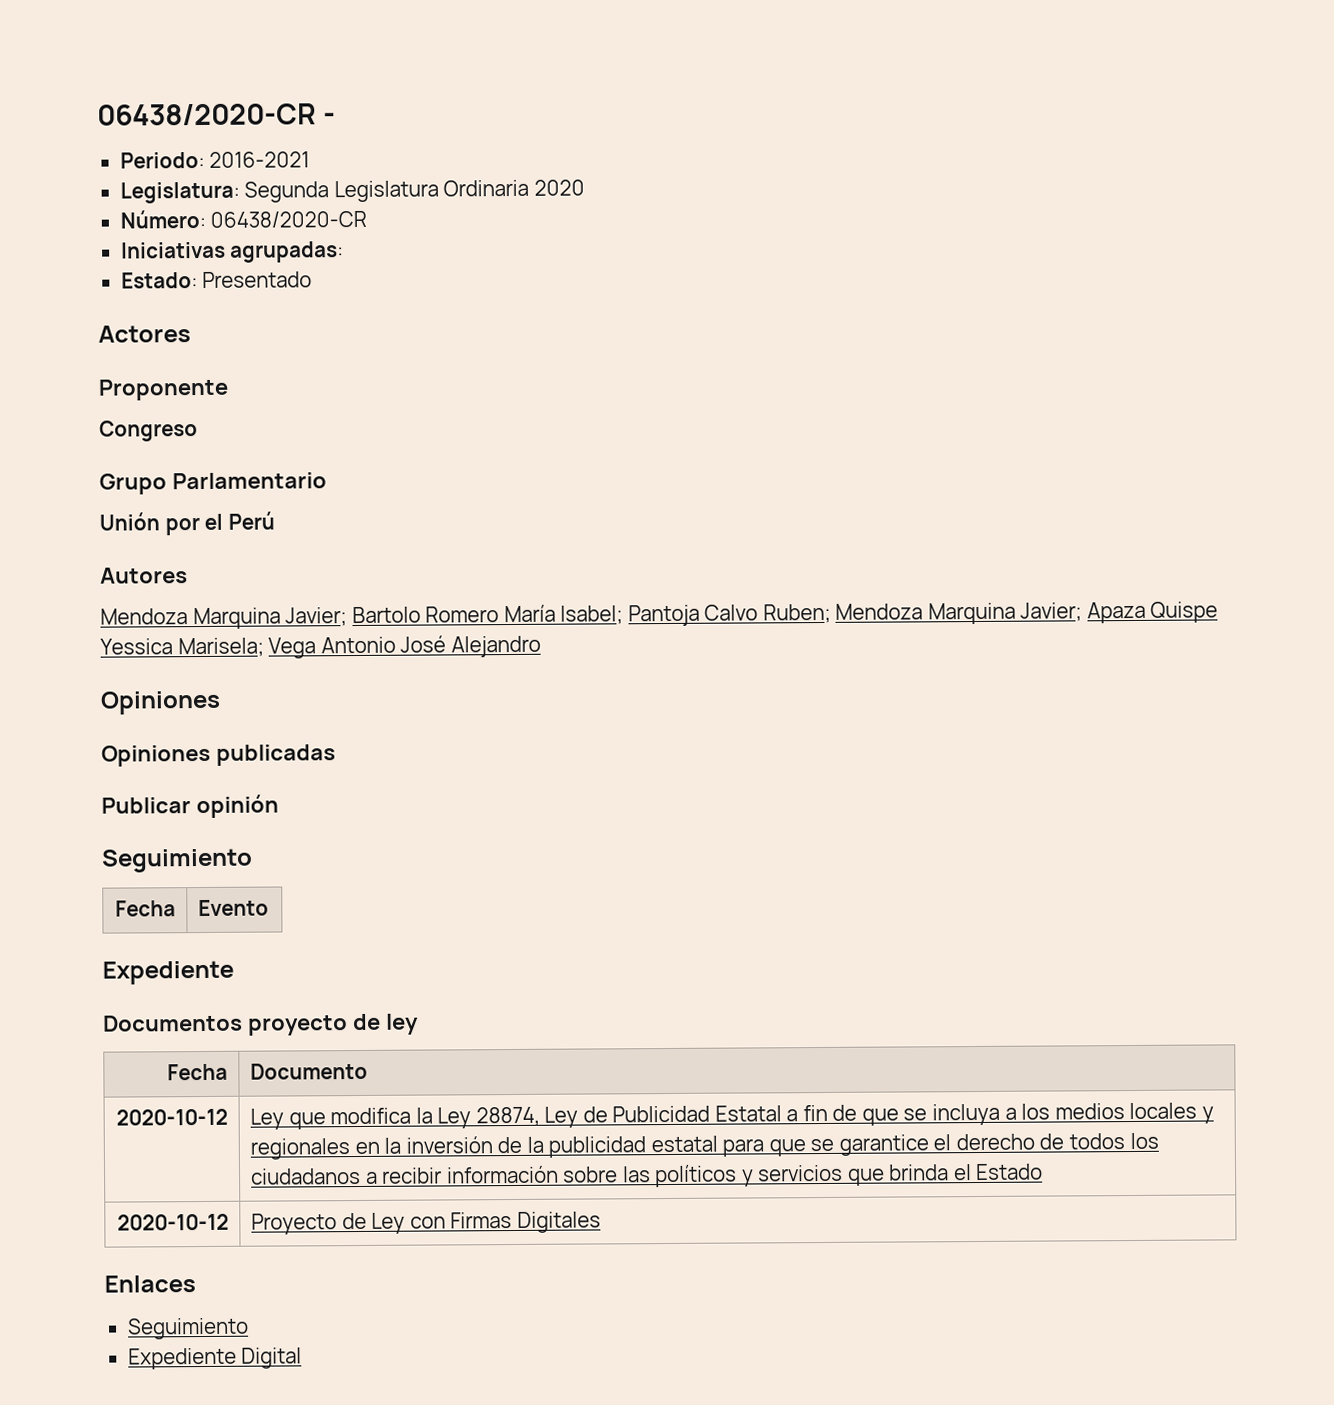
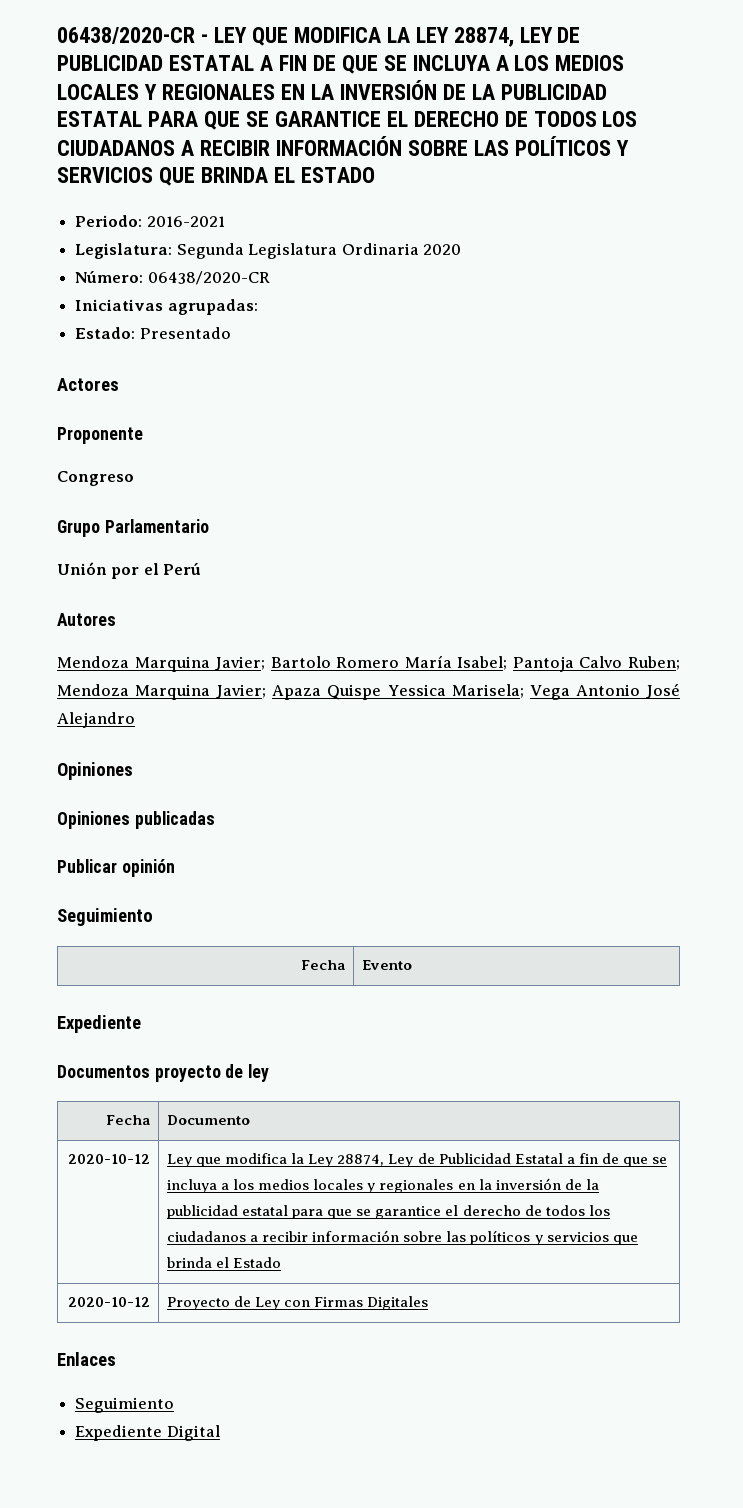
- 06438/2020-CR -
+ 06438/2020-CR - LEY QUE MODIFICA LA LEY 28874, LEY DE PUBLICIDAD ESTATAL A FIN DE QUE SE INCLUYA A LOS MEDIOS LOCALES Y REGIONALES EN LA INVERSIÓN DE LA PUBLICIDAD ESTATAL PARA QUE SE GARANTICE EL DERECHO DE TODOS LOS CIUDADANOS A RECIBIR INFORMACIÓN SOBRE LAS POLÍTICOS Y SERVICIOS QUE BRINDA EL ESTADO

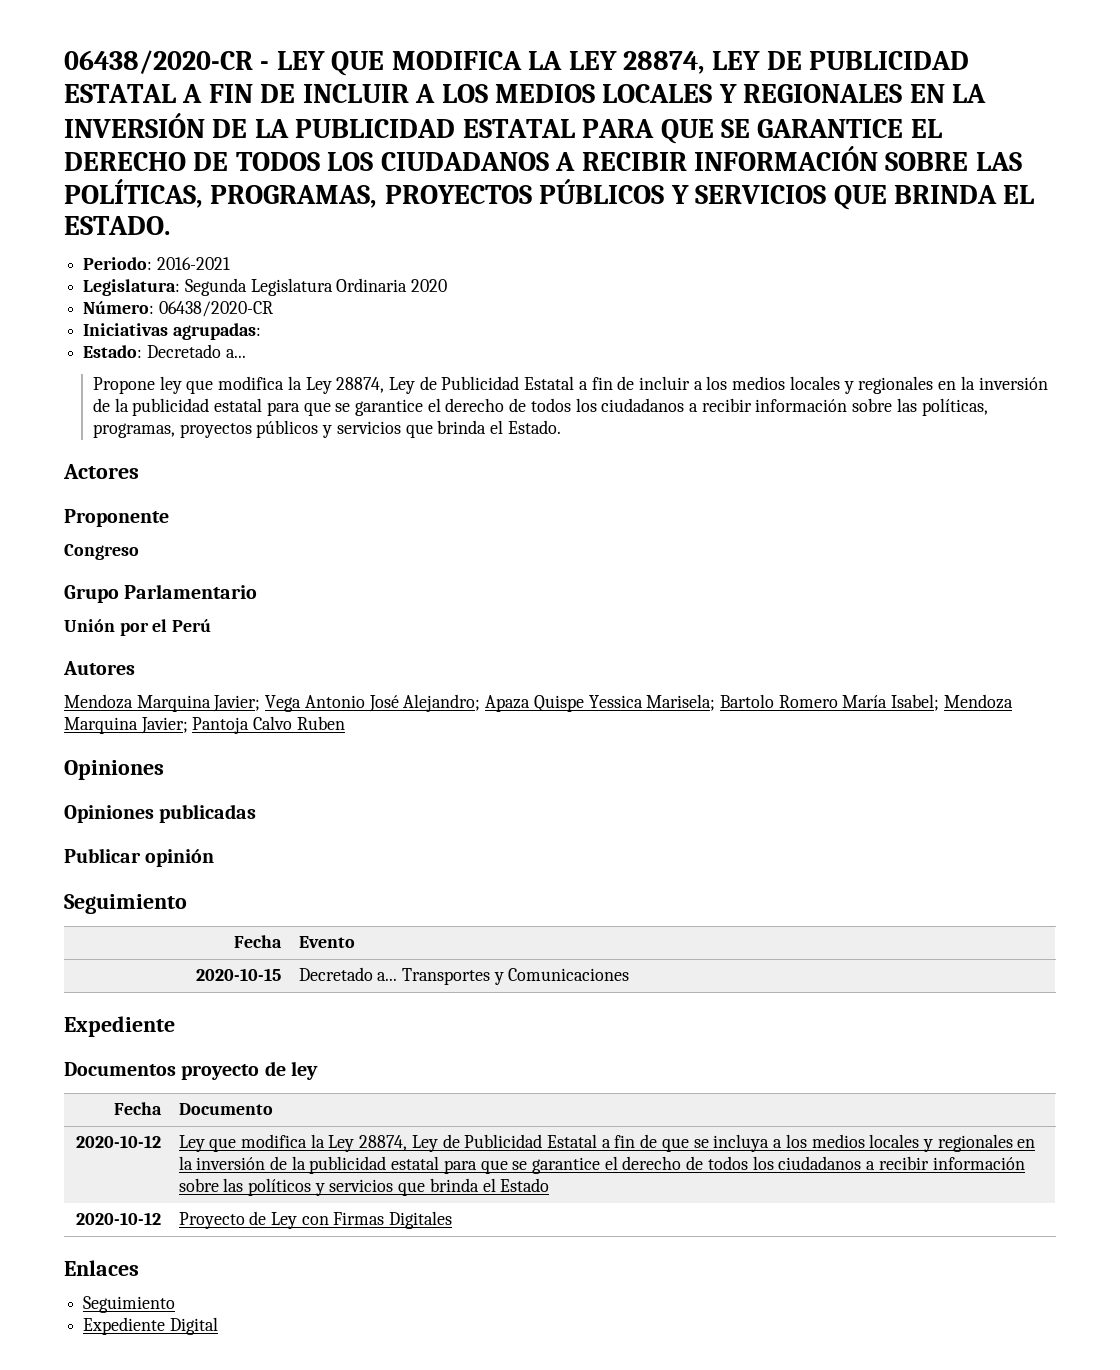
- 06438/2020-CR - LEY QUE MODIFICA LA LEY 28874, LEY DE PUBLICIDAD ESTATAL A FIN DE QUE SE INCLUYA A LOS MEDIOS LOCALES Y REGIONALES EN LA INVERSIÓN DE LA PUBLICIDAD ESTATAL PARA QUE SE GARANTICE EL DERECHO DE TODOS LOS CIUDADANOS A RECIBIR INFORMACIÓN SOBRE LAS POLÍTICOS Y SERVICIOS QUE BRINDA EL ESTADO
+ 06438/2020-CR - LEY QUE MODIFICA LA LEY 28874, LEY DE PUBLICIDAD ESTATAL A FIN DE INCLUIR A LOS MEDIOS LOCALES Y REGIONALES EN LA INVERSIÓN DE LA PUBLICIDAD ESTATAL PARA QUE SE GARANTICE EL DERECHO DE TODOS LOS CIUDADANOS A RECIBIR INFORMACIÓN SOBRE LAS POLÍTICAS, PROGRAMAS, PROYECTOS PÚBLICOS Y SERVICIOS QUE BRINDA EL ESTADO.
- Estado: Presentado
+ Estado: Decretado a...
+ Propone ley que modifica la Ley 28874, Ley de Publicidad Estatal a fin de incluir a los medios locales y regionales en la inversión de la publicidad estatal para que se garantice el derecho de todos los ciudadanos a recibir información sobre las políticas, programas, proyectos públicos y servicios que brinda el Estado.
- Mendoza Marquina Javier; Bartolo Romero María Isabel; Pantoja Calvo Ruben; Mendoza Marquina Javier; Apaza Quispe Yessica Marisela; Vega Antonio José Alejandro
+ Mendoza Marquina Javier; Vega Antonio José Alejandro; Apaza Quispe Yessica Marisela; Bartolo Romero María Isabel; Mendoza Marquina Javier; Pantoja Calvo Ruben
+ 2020-10-15 | Decretado a... Transportes y Comunicaciones

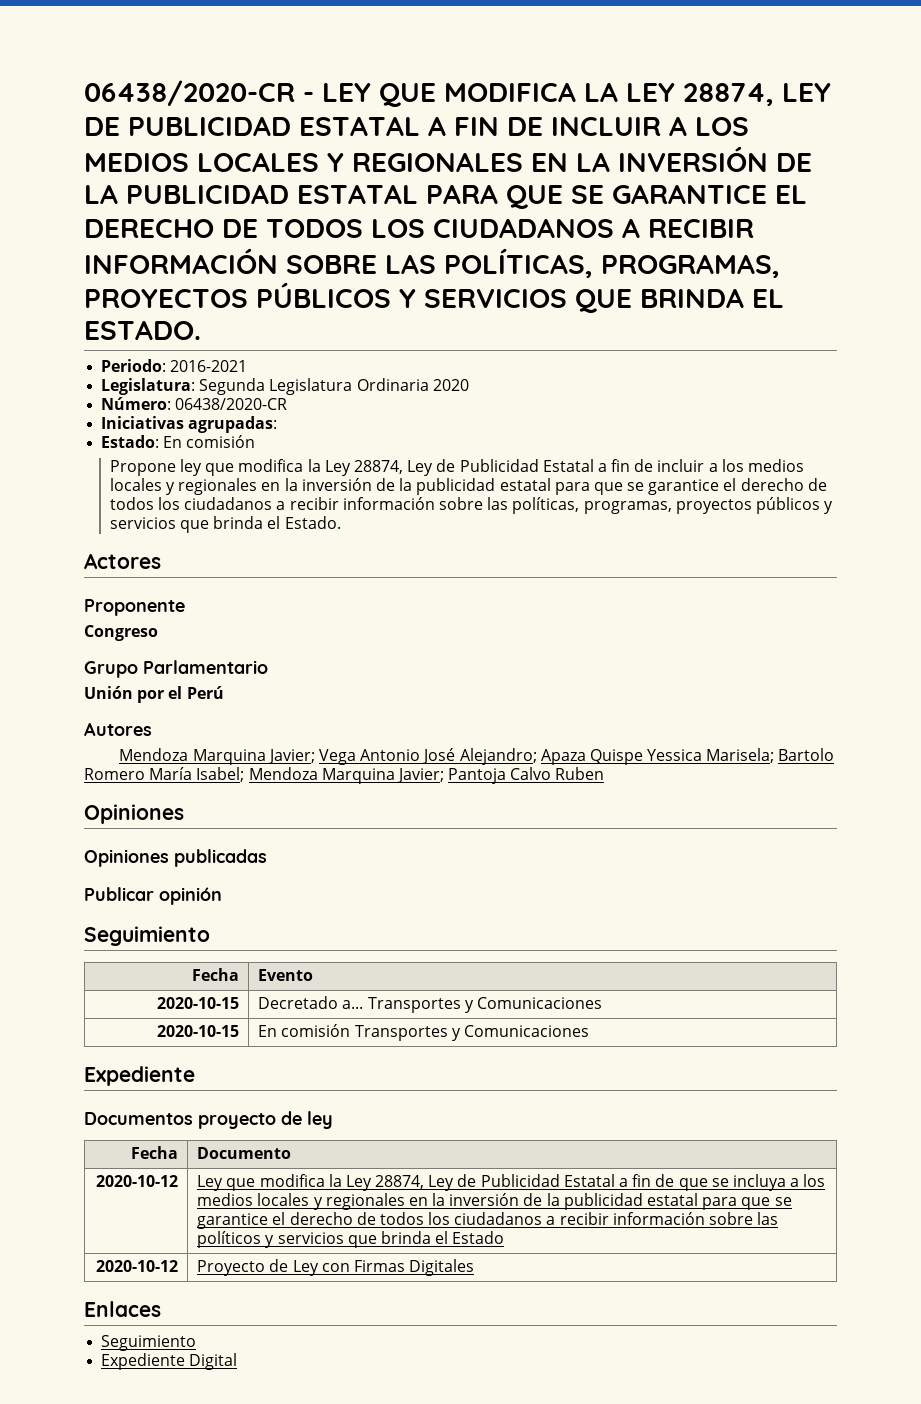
- Estado: Decretado a...
+ Estado: En comisión
+ 2020-10-15 | En comisión Transportes y Comunicaciones

